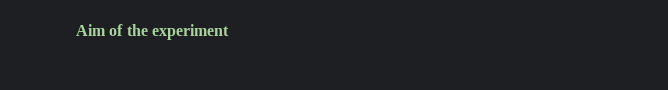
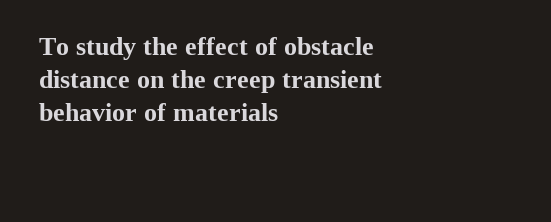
- Aim of the experiment
+ To study the effect of obstacle distance on the creep transient behavior of materials

